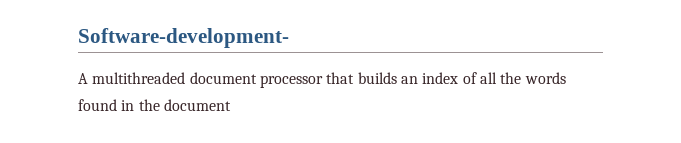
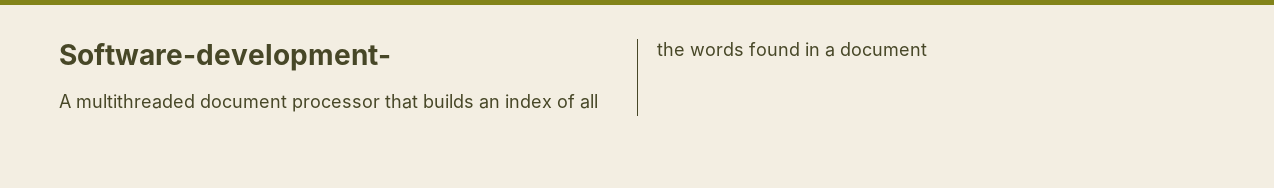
- A multithreaded document processor that builds an index of all the words found in the document
+ A multithreaded document processor that builds an index of all the words found in a document

